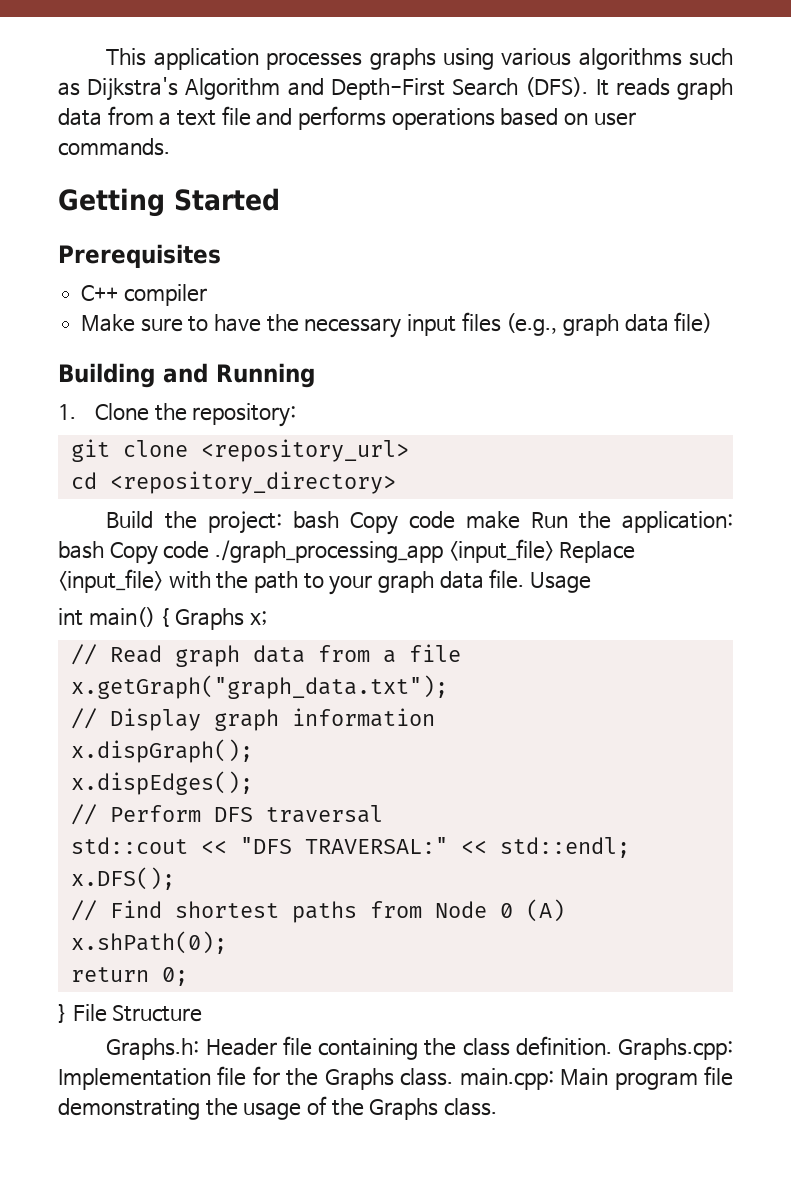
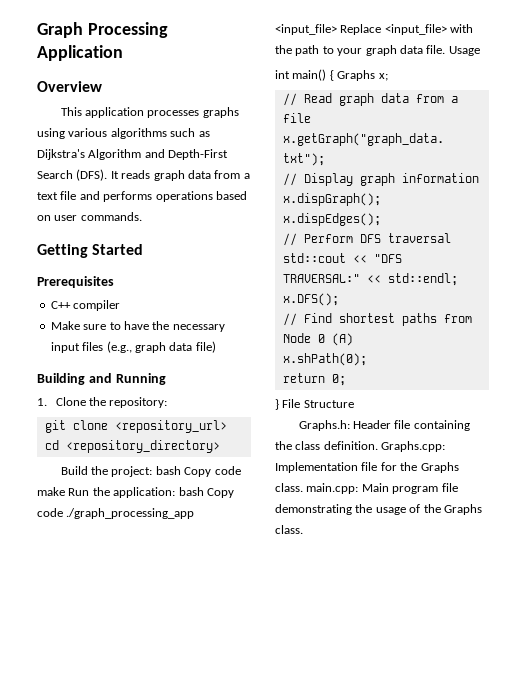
+ Graph Processing Application
+ Overview

